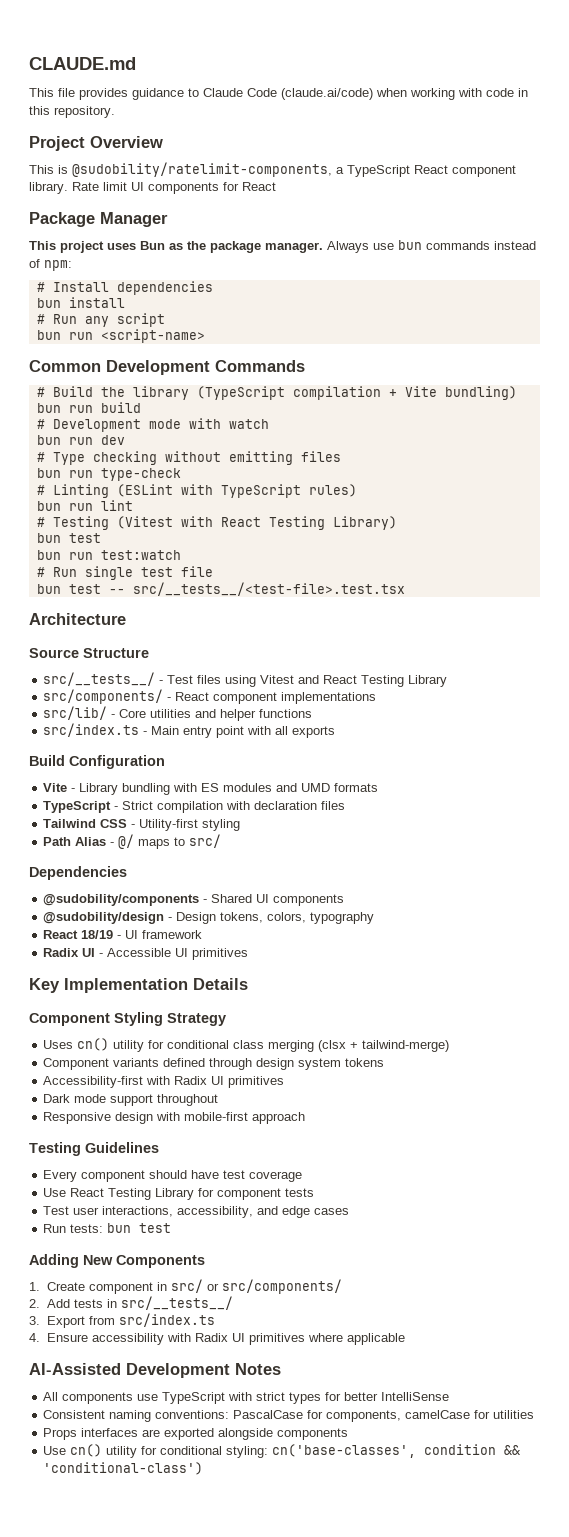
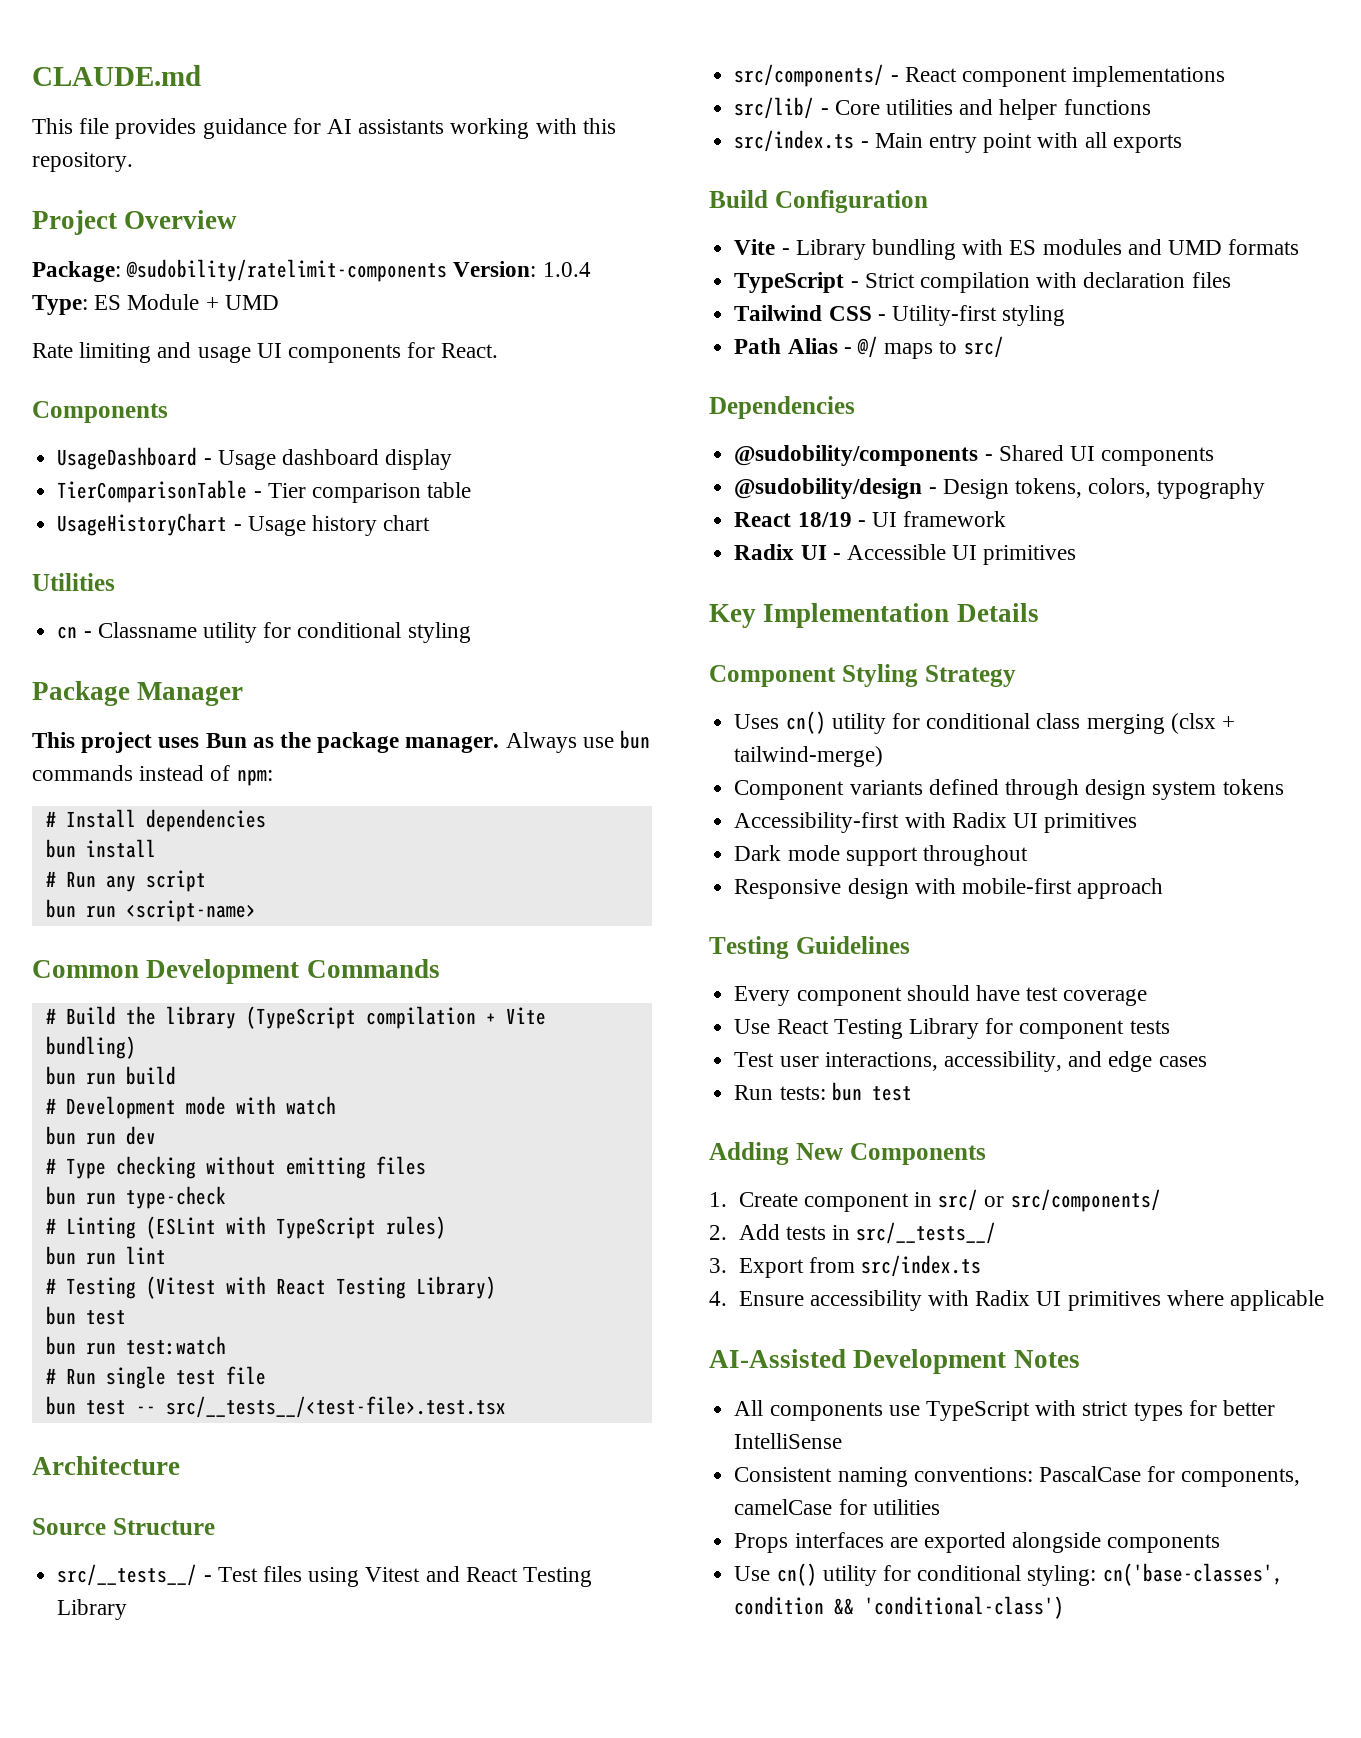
- This file provides guidance to Claude Code (claude.ai/code) when working with code in this repository.
+ This file provides guidance for AI assistants working with this repository.
  Project Overview
- This is @sudobility/ratelimit-components, a TypeScript React component library. Rate limit UI components for React
+ Package: @sudobility/ratelimit-components Version: 1.0.4 Type: ES Module + UMD
+ Rate limiting and usage UI components for React.
+ Components
+ UsageDashboard - Usage dashboard display
+ TierComparisonTable - Tier comparison table
+ UsageHistoryChart - Usage history chart
+ Utilities
+ cn - Classname utility for conditional styling

